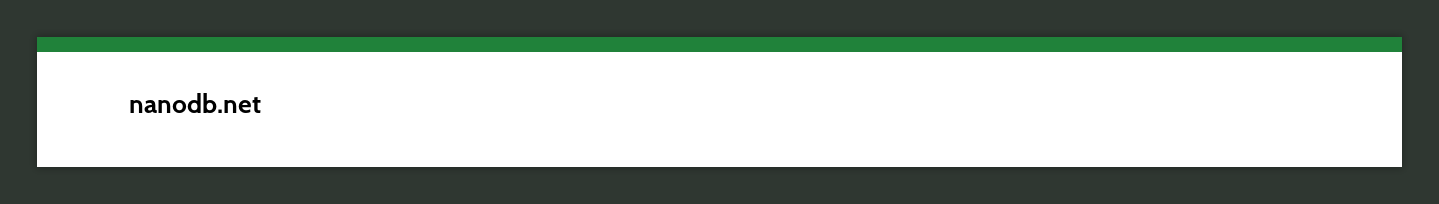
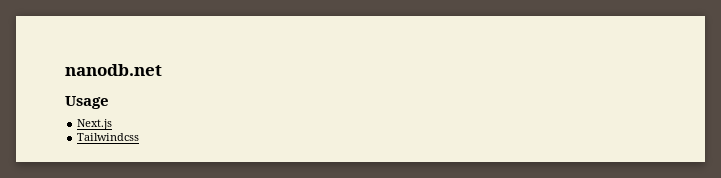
+ Usage
+ Next.js
+ Tailwindcss

